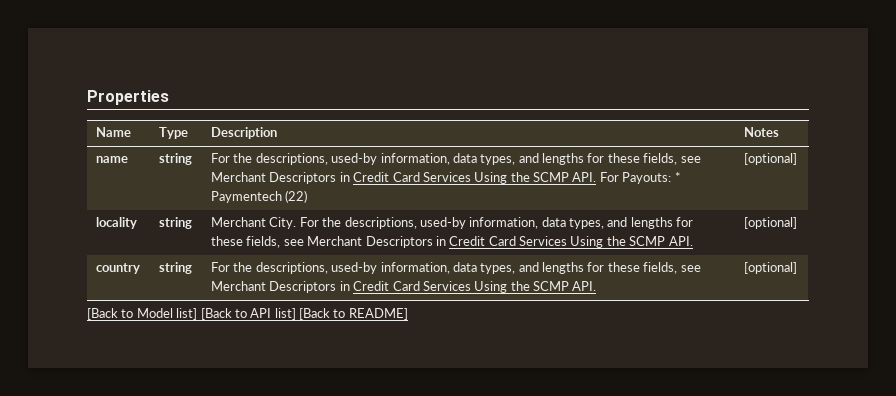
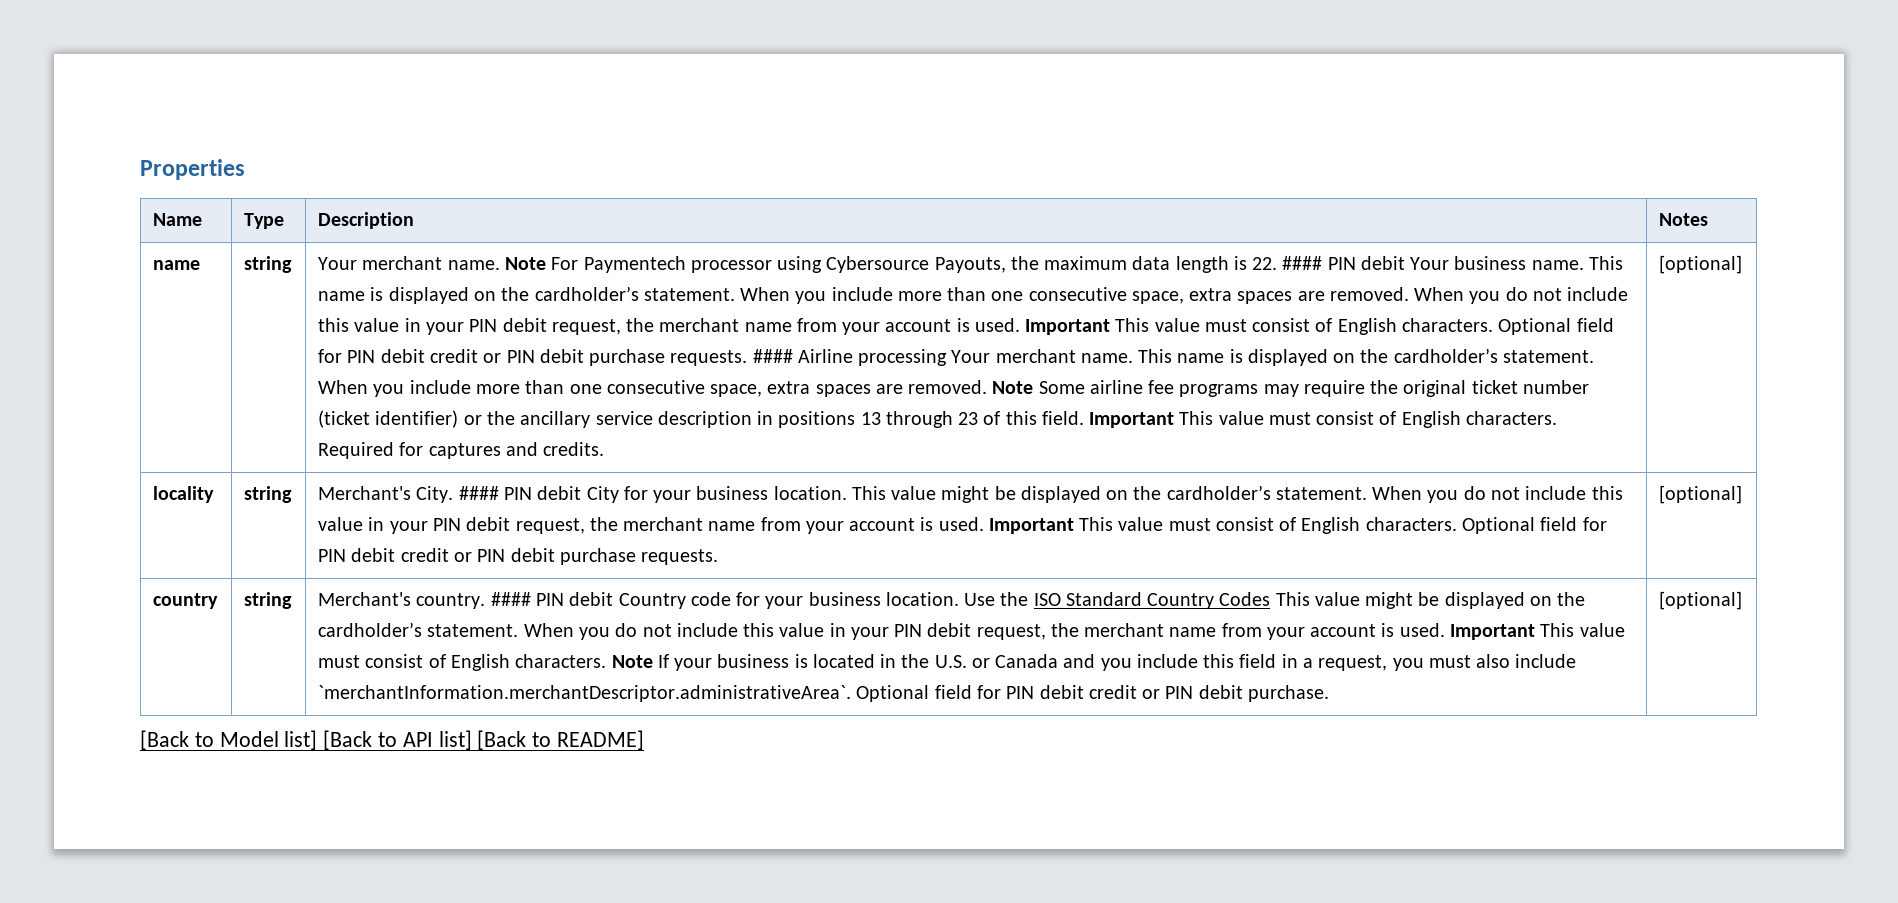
- For the descriptions, used-by information, data types, and lengths for these fields, see Merchant Descriptors in Credit Card Services Using the SCMP API. For Payouts: * Paymentech (22) | [optional]
- locality | string | Merchant City. For the descriptions, used-by information, data types, and lengths for these fields, see Merchant Descriptors in Credit Card Services Using the SCMP API. | [optional]
- country | string | For the descriptions, used-by information, data types, and lengths for these fields, see Merchant Descriptors in Credit Card Services Using the SCMP API. | [optional]
+ Your merchant name. Note For Paymentech processor using Cybersource Payouts, the maximum data length is 22. #### PIN debit Your business name. This name is displayed on the cardholder’s statement. When you include more than one consecutive space, extra spaces are removed. When you do not include this value in your PIN debit request, the merchant name from your account is used. Important This value must consist of English characters. Optional field for PIN debit credit or PIN debit purchase requests. #### Airline processing Your merchant name. This name is displayed on the cardholder’s statement. When you include more than one consecutive space, extra spaces are removed. Note Some airline fee programs may require the original ticket number (ticket identifier) or the ancillary service description in positions 13 through 23 of this field. Important This value must consist of English characters. Required for captures and credits. | [optional]
+ locality | string | Merchant's City. #### PIN debit City for your business location. This value might be displayed on the cardholder’s statement. When you do not include this value in your PIN debit request, the merchant name from your account is used. Important This value must consist of English characters. Optional field for PIN debit credit or PIN debit purchase requests. | [optional]
+ country | string | Merchant's country. #### PIN debit Country code for your business location. Use the ISO Standard Country Codes This value might be displayed on the cardholder’s statement. When you do not include this value in your PIN debit request, the merchant name from your account is used. Important This value must consist of English characters. Note If your business is located in the U.S. or Canada and you include this field in a request, you must also include `merchantInformation.merchantDescriptor.administrativeArea`. Optional field for PIN debit credit or PIN debit purchase. | [optional]

